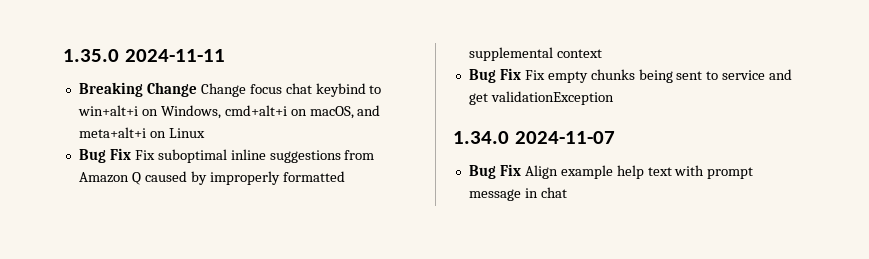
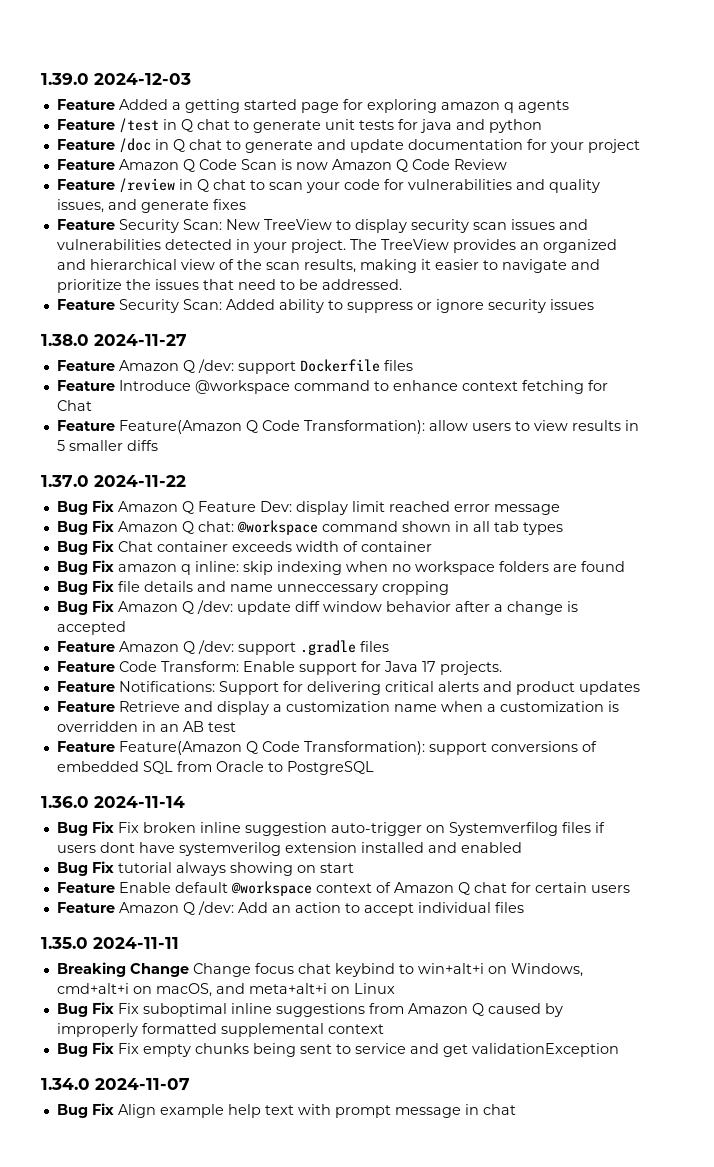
+ 1.39.0 2024-12-03
+ Feature Added a getting started page for exploring amazon q agents
+ Feature /test in Q chat to generate unit tests for java and python
+ Feature /doc in Q chat to generate and update documentation for your project
+ Feature Amazon Q Code Scan is now Amazon Q Code Review
+ Feature /review in Q chat to scan your code for vulnerabilities and quality issues, and generate fixes
+ Feature Security Scan: New TreeView to display security scan issues and vulnerabilities detected in your project. The TreeView provides an organized and hierarchical view of the scan results, making it easier to navigate and prioritize the issues that need to be addressed.
+ Feature Security Scan: Added ability to suppress or ignore security issues
+ 1.38.0 2024-11-27
+ Feature Amazon Q /dev: support Dockerfile files
+ Feature Introduce @workspace command to enhance context fetching for Chat
+ Feature Feature(Amazon Q Code Transformation): allow users to view results in 5 smaller diffs
+ 1.37.0 2024-11-22
+ Bug Fix Amazon Q Feature Dev: display limit reached error message
+ Bug Fix Amazon Q chat: @workspace command shown in all tab types
+ Bug Fix Chat container exceeds width of container
+ Bug Fix amazon q inline: skip indexing when no workspace folders are found
+ Bug Fix file details and name unneccessary cropping
+ Bug Fix Amazon Q /dev: update diff window behavior after a change is accepted
+ Feature Amazon Q /dev: support .gradle files
+ Feature Code Transform: Enable support for Java 17 projects.
+ Feature Notifications: Support for delivering critical alerts and product updates
+ Feature Retrieve and display a customization name when a customization is overridden in an AB test
+ Feature Feature(Amazon Q Code Transformation): support conversions of embedded SQL from Oracle to PostgreSQL
+ 1.36.0 2024-11-14
+ Bug Fix Fix broken inline suggestion auto-trigger on Systemverfilog files if users dont have systemverilog extension installed and enabled
+ Bug Fix tutorial always showing on start
+ Feature Enable default @workspace context of Amazon Q chat for certain users
+ Feature Amazon Q /dev: Add an action to accept individual files

